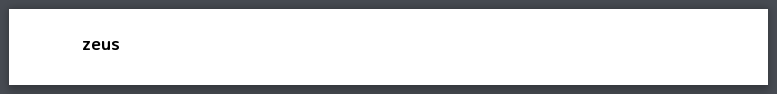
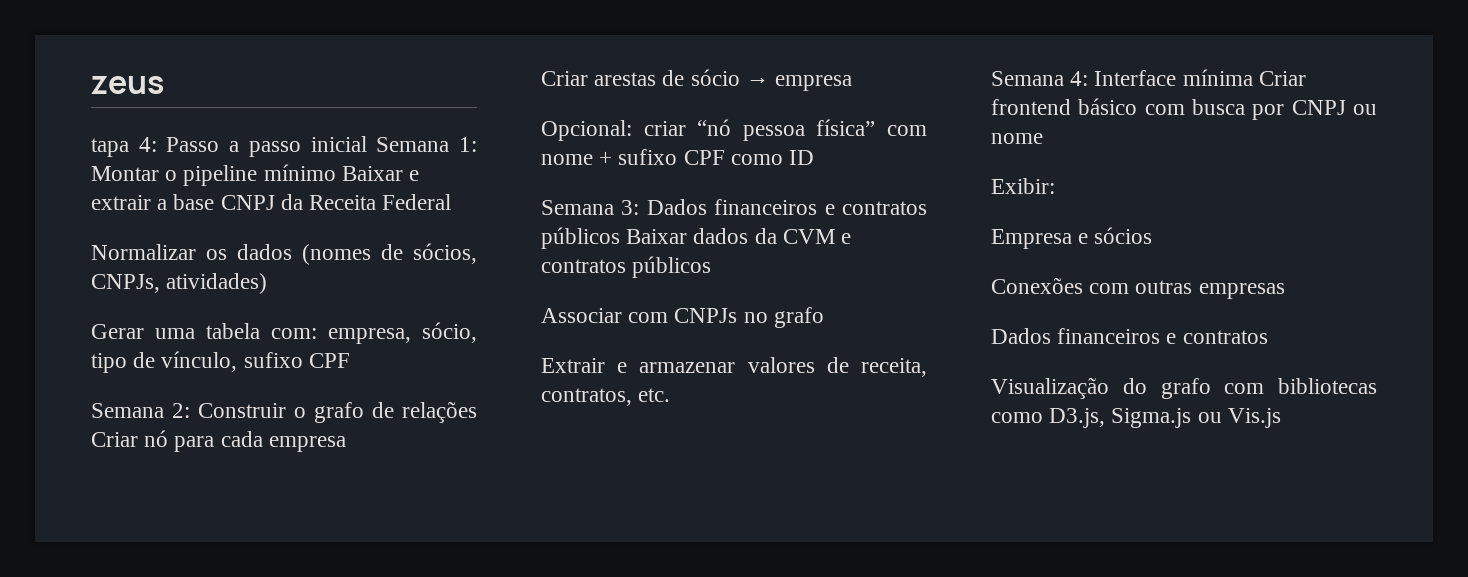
+ tapa 4: Passo a passo inicial Semana 1: Montar o pipeline mínimo Baixar e extrair a base CNPJ da Receita Federal
+ Normalizar os dados (nomes de sócios, CNPJs, atividades)
+ Gerar uma tabela com: empresa, sócio, tipo de vínculo, sufixo CPF
+ Semana 2: Construir o grafo de relações Criar nó para cada empresa
+ Criar arestas de sócio → empresa
+ Opcional: criar “nó pessoa física” com nome + sufixo CPF como ID
+ Semana 3: Dados financeiros e contratos públicos Baixar dados da CVM e contratos públicos
+ Associar com CNPJs no grafo
+ Extrair e armazenar valores de receita, contratos, etc.
+ Semana 4: Interface mínima Criar frontend básico com busca por CNPJ ou nome
+ Exibir:
+ Empresa e sócios
+ Conexões com outras empresas
+ Dados financeiros e contratos
+ Visualização do grafo com bibliotecas como D3.js, Sigma.js ou Vis.js

